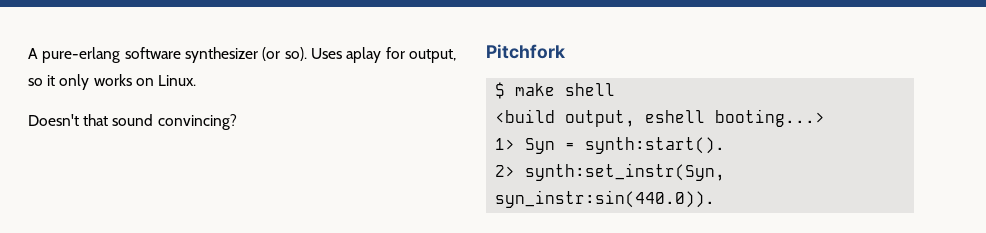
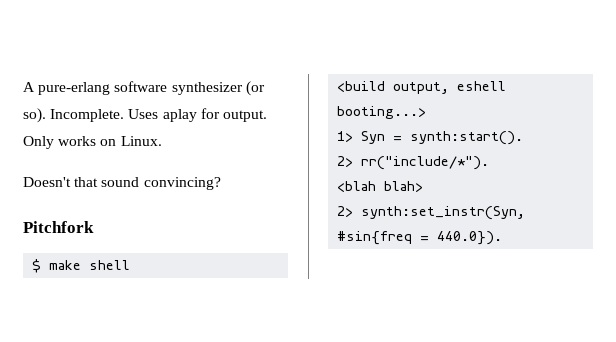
+ Incomplete.
- Uses aplay for output, so it only works on Linux.
+ Uses aplay for output. Only works on Linux.
+ 2> rr("include/*").
+ <blah blah>
- 2> synth:set_instr(Syn, syn_instr:sin(440.0)).
+ 2> synth:set_instr(Syn, #sin{freq = 440.0}).

